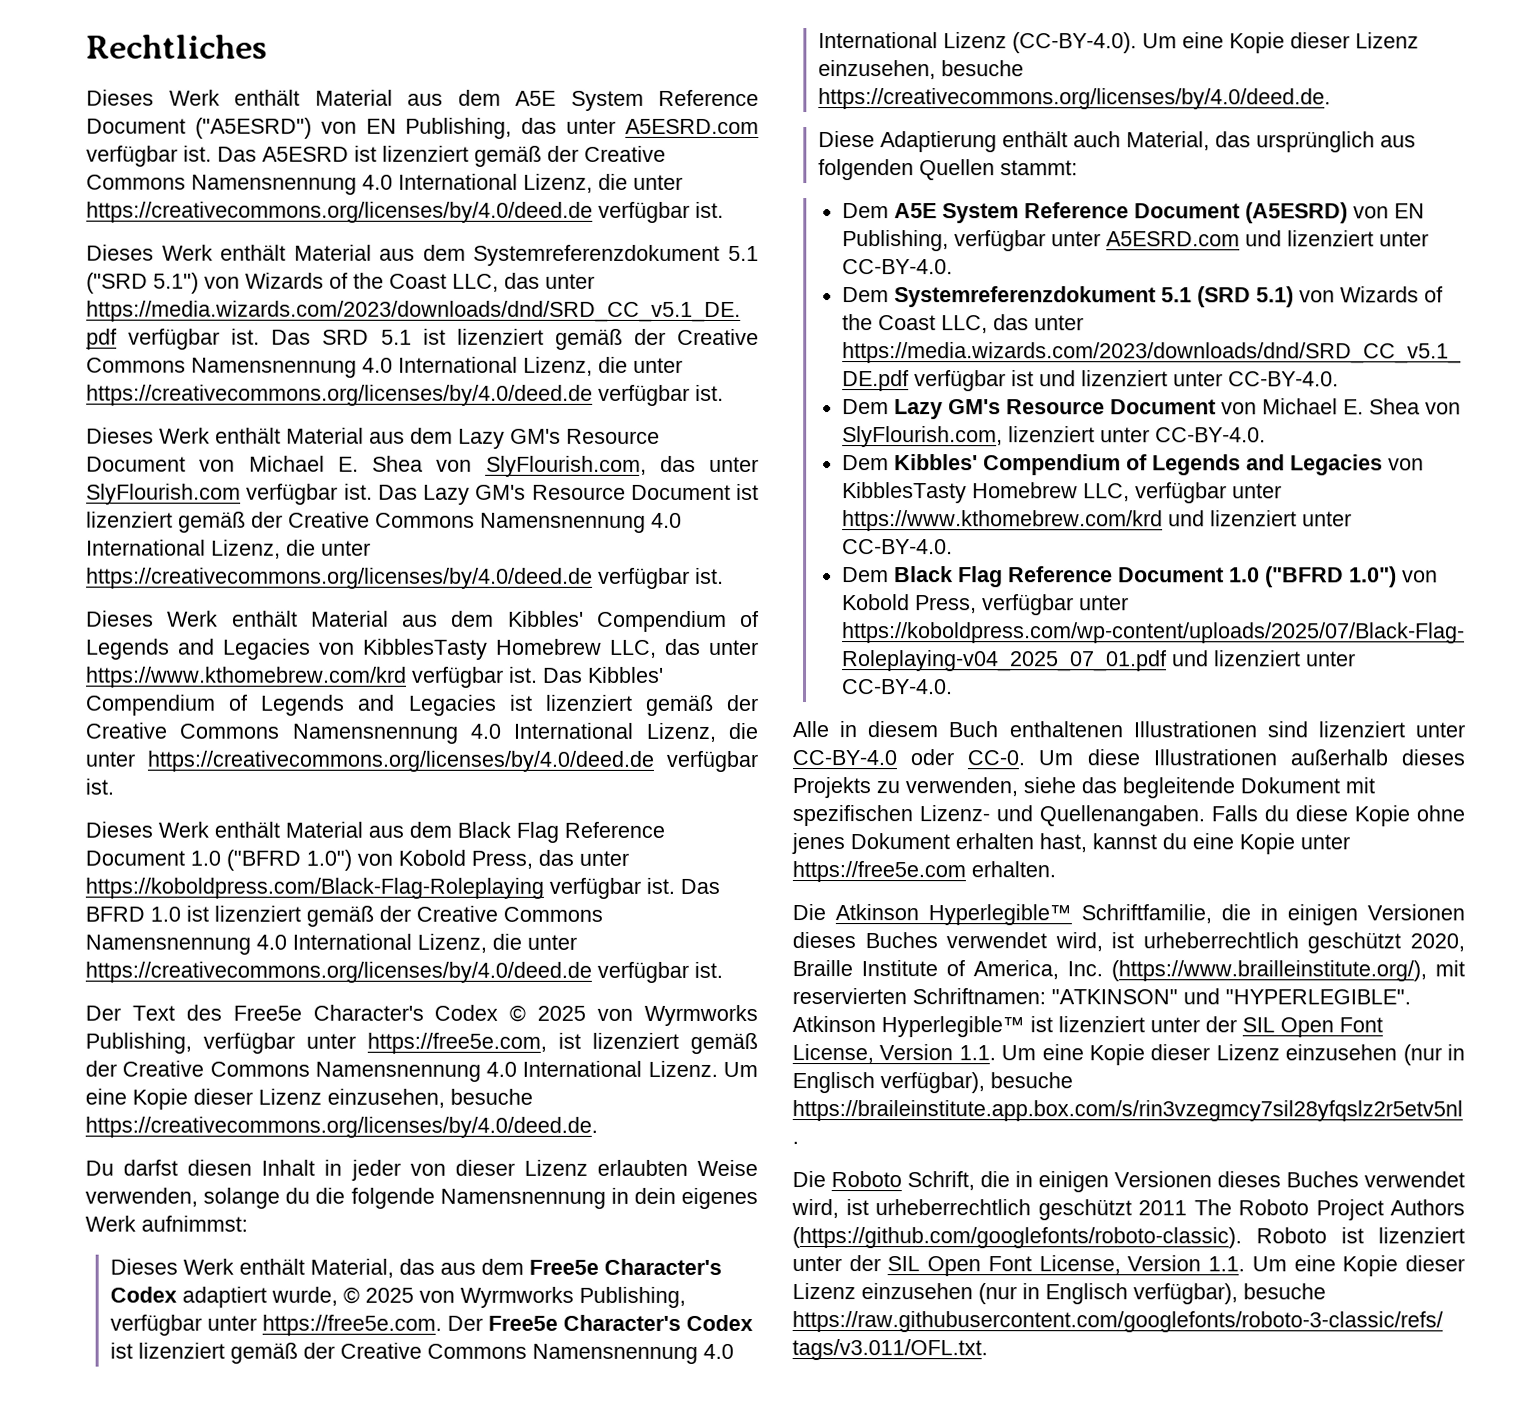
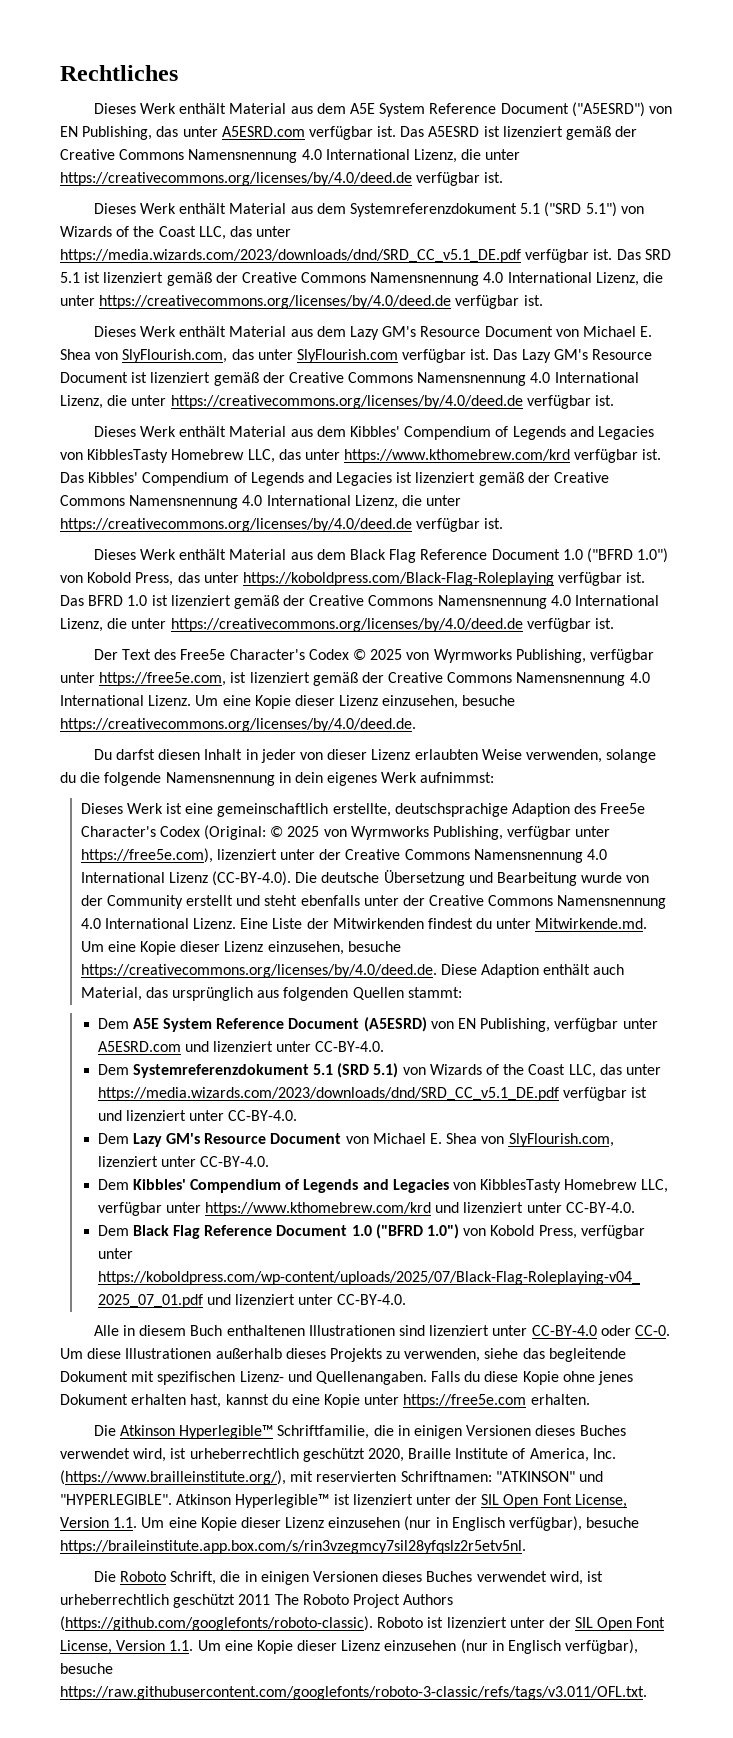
- Dieses Werk enthält Material, das aus dem Free5e Character's Codex adaptiert wurde, © 2025 von Wyrmworks Publishing, verfügbar unter https://free5e.com. Der Free5e Character's Codex ist lizenziert gemäß der Creative Commons Namensnennung 4.0 International Lizenz (CC-BY-4.0). Um eine Kopie dieser Lizenz einzusehen, besuche https://creativecommons.org/licenses/by/4.0/deed.de.
- Diese Adaptierung enthält auch Material, das ursprünglich aus folgenden Quellen stammt:
+ Dieses Werk ist eine gemeinschaftlich erstellte, deutschsprachige Adaption des Free5e Character's Codex (Original: © 2025 von Wyrmworks Publishing, verfügbar unter https://free5e.com), lizenziert unter der Creative Commons Namensnennung 4.0 International Lizenz (CC-BY-4.0). Die deutsche Übersetzung und Bearbeitung wurde von der Community erstellt und steht ebenfalls unter der Creative Commons Namensnennung 4.0 International Lizenz. Eine Liste der Mitwirkenden findest du unter Mitwirkende.md. Um eine Kopie dieser Lizenz einzusehen, besuche https://creativecommons.org/licenses/by/4.0/deed.de. Diese Adaption enthält auch Material, das ursprünglich aus folgenden Quellen stammt:

